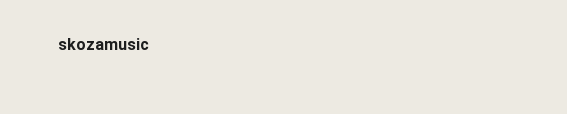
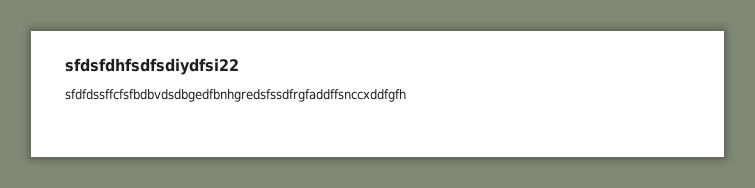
- skozamusic
+ sfdsfdhfsdfsdiydfsi22
+ sfdfdssffcfsfbdbvdsdbgedfbnhgredsfssdfrgfaddffsnccxddfgfh

